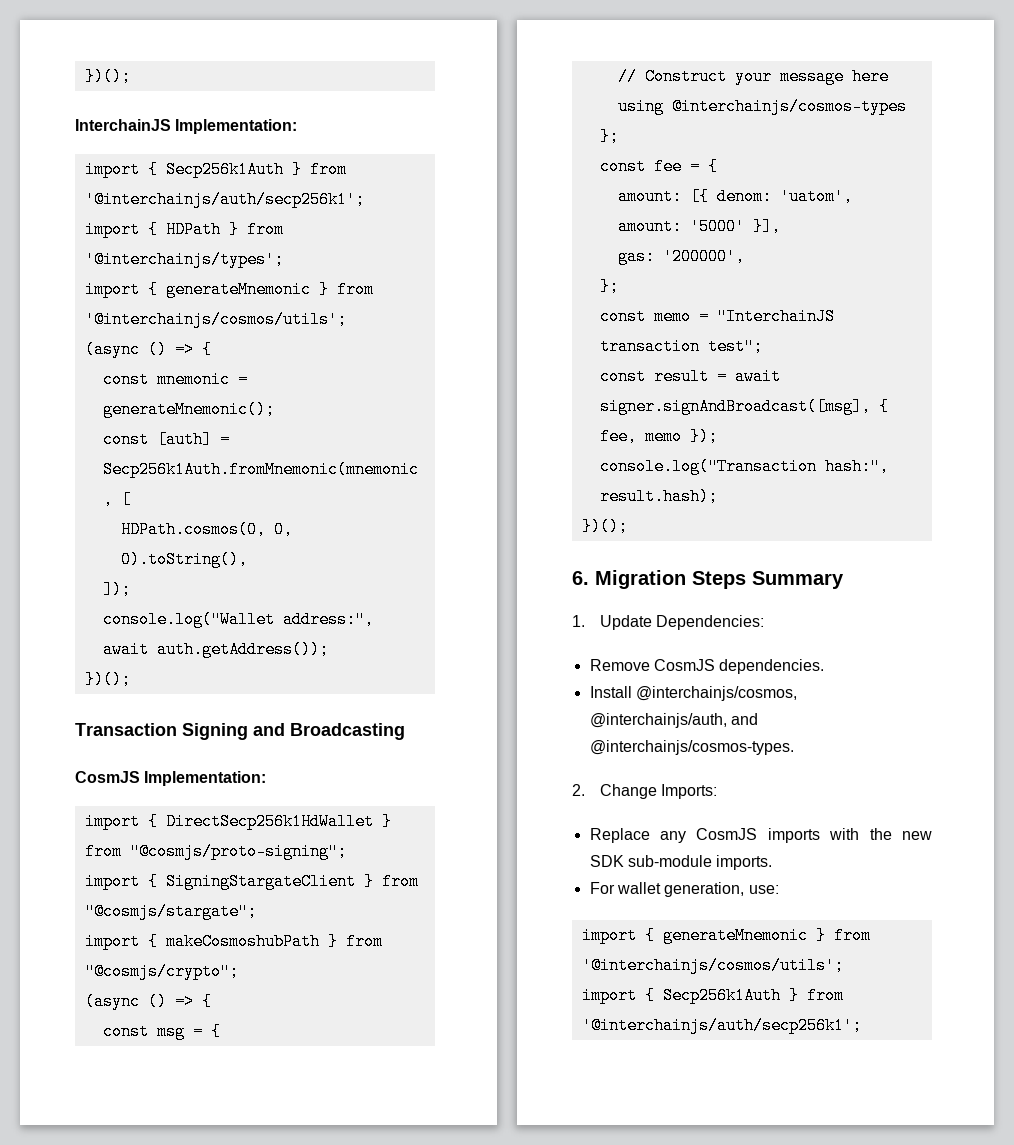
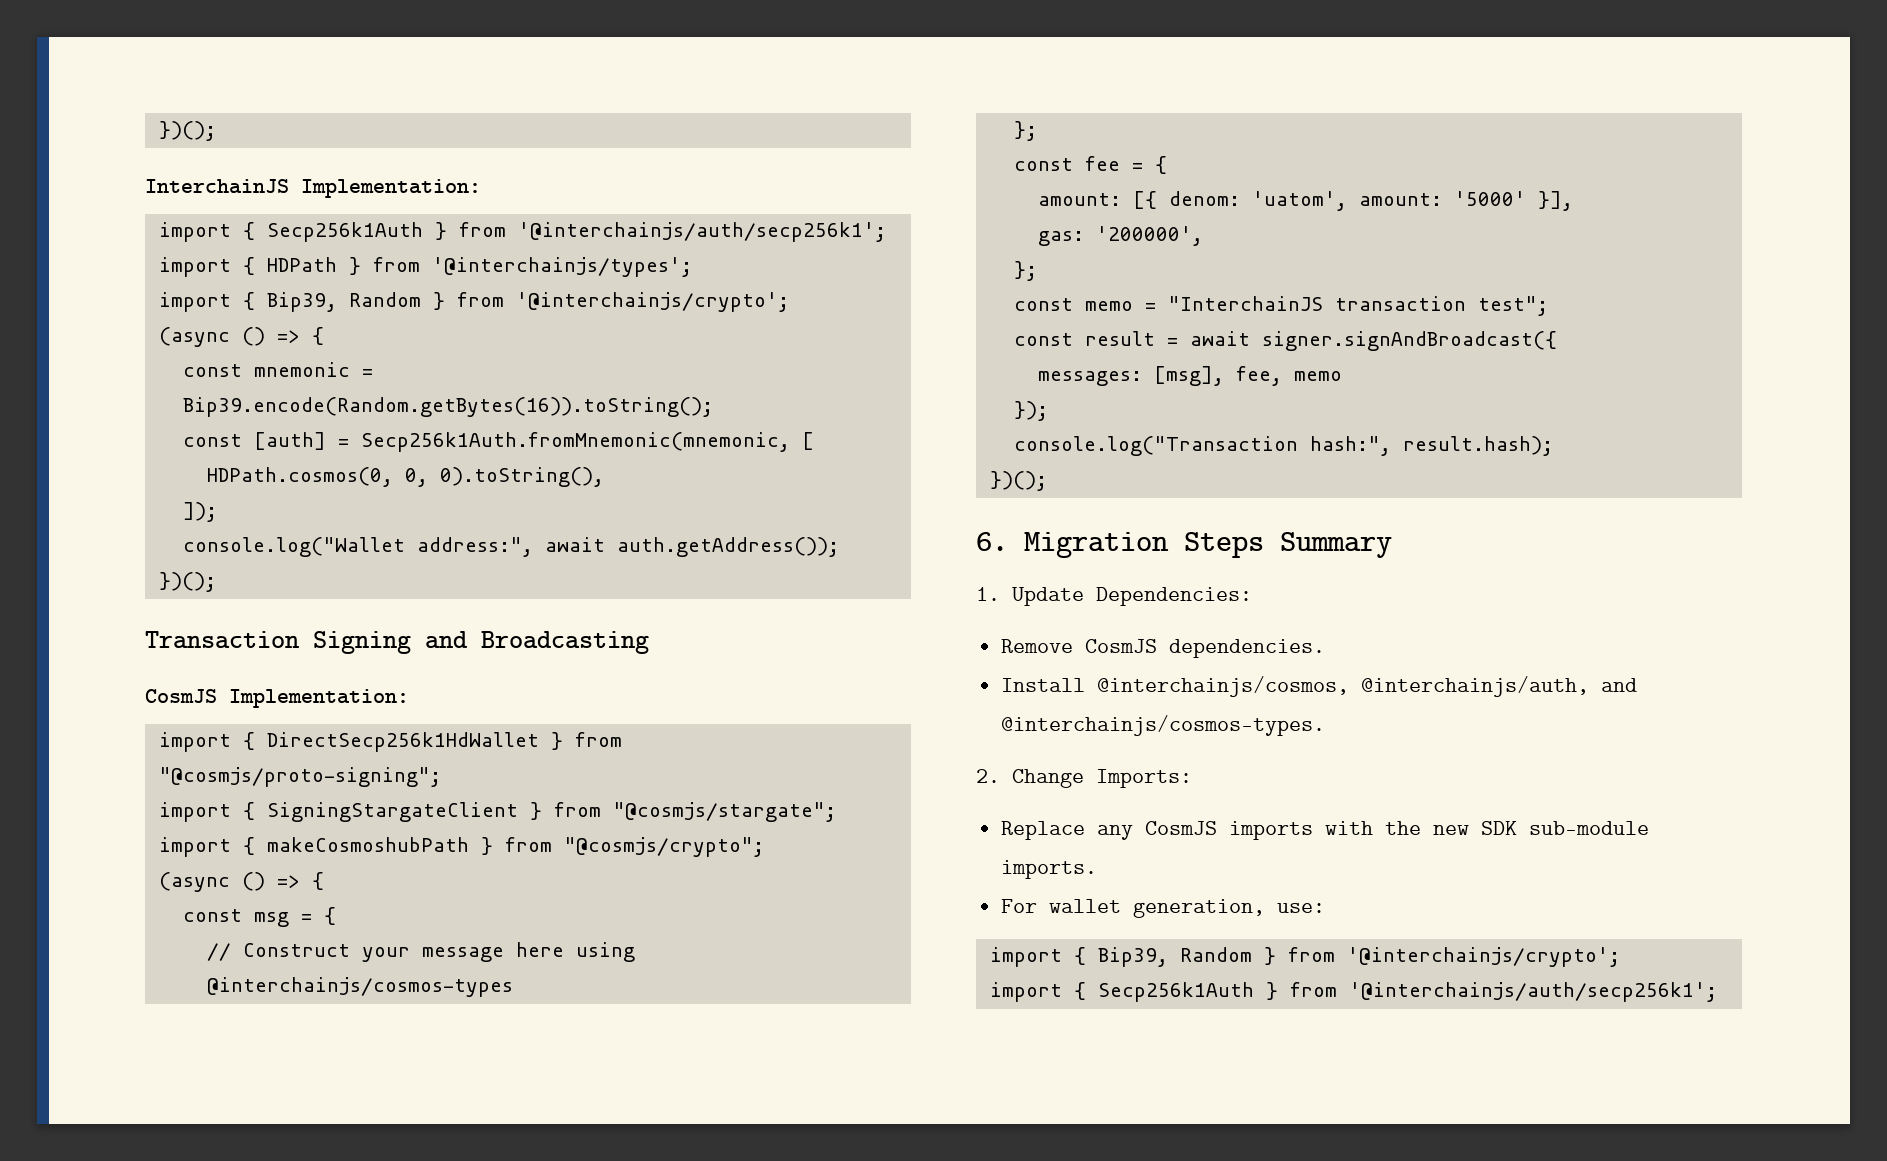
  import { HDPath } from '@interchainjs/types';
- import { generateMnemonic } from '@interchainjs/cosmos/utils';
+ import { Bip39, Random } from '@interchainjs/crypto';
- const mnemonic = generateMnemonic();
+ const mnemonic = Bip39.encode(Random.getBytes(16)).toString();
- const result = await signer.signAndBroadcast([msg], { fee, memo });
+ const result = await signer.signAndBroadcast({
+ messages: [msg], fee, memo
+ });
  For wallet generation, use:
- import { generateMnemonic } from '@interchainjs/cosmos/utils';
+ import { Bip39, Random } from '@interchainjs/crypto';

